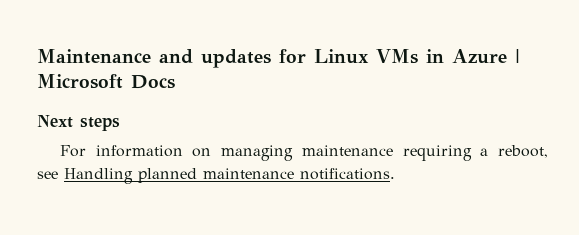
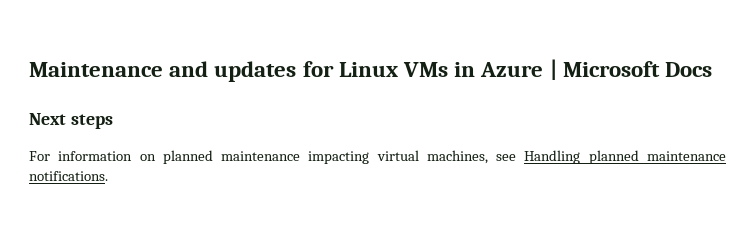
- For information on managing maintenance requiring a reboot, see Handling planned maintenance notifications.
+ For information on planned maintenance impacting virtual machines, see Handling planned maintenance notifications.

